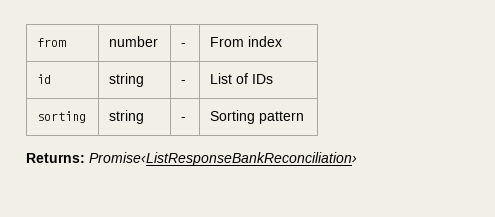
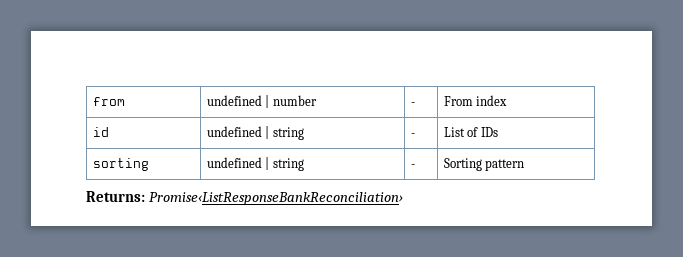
- from | number | - | From index
+ from | undefined | number | - | From index
- id | string | - | List of IDs
+ id | undefined | string | - | List of IDs
- sorting | string | - | Sorting pattern
+ sorting | undefined | string | - | Sorting pattern

